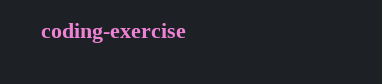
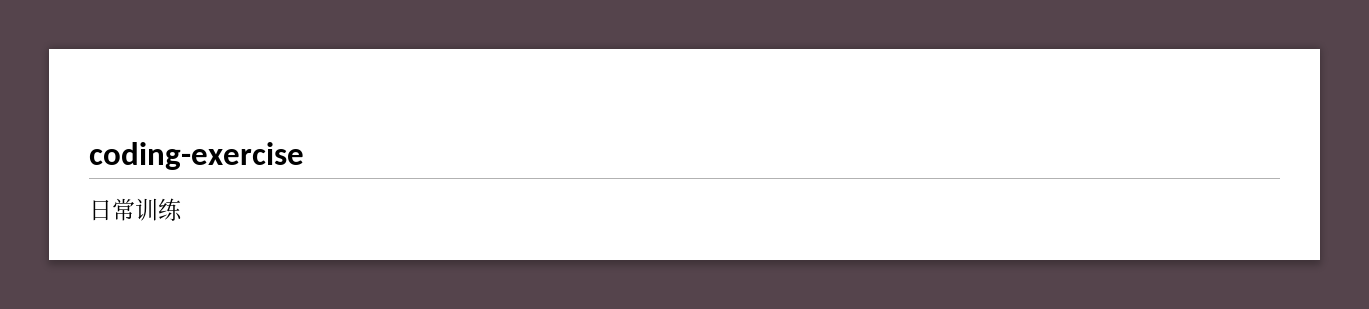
+ 日常训练

